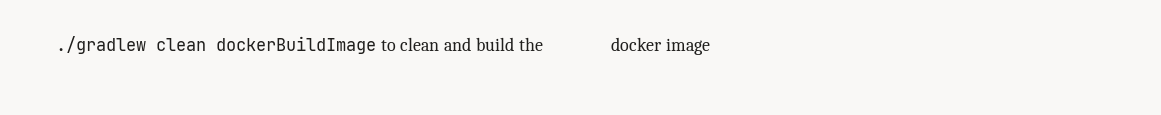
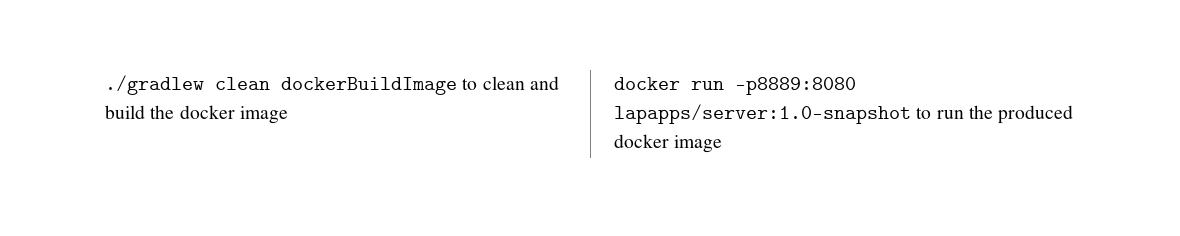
+ docker run -p8889:8080 lapapps/server:1.0-snapshot to run the produced docker image

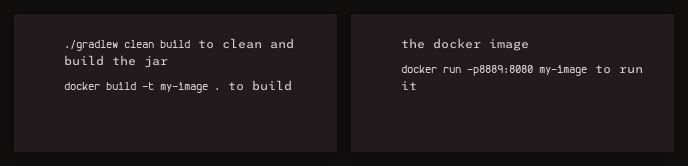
- ./gradlew clean dockerBuildImage to clean and build the docker image
+ ./gradlew clean build to clean and build the jar
+ docker build -t my-image . to build the docker image
- docker run -p8889:8080 lapapps/server:1.0-snapshot to run the produced docker image
+ docker run -p8889:8080 my-image to run it

